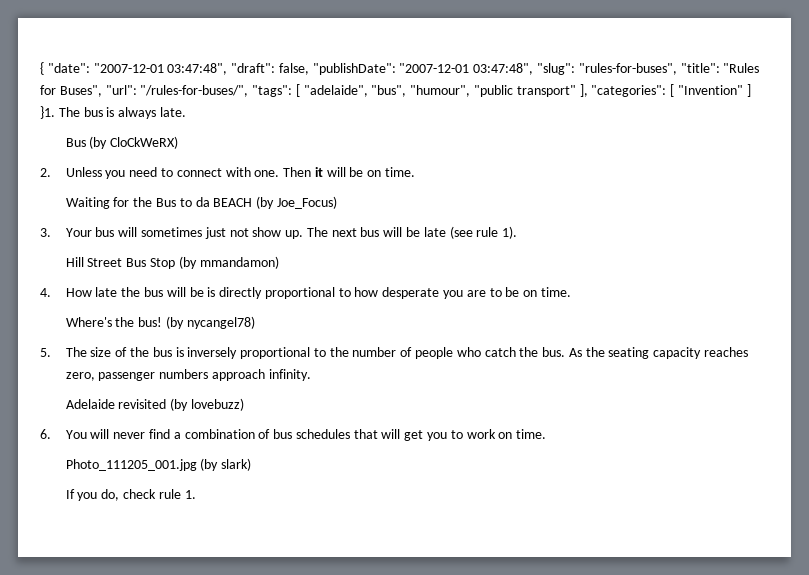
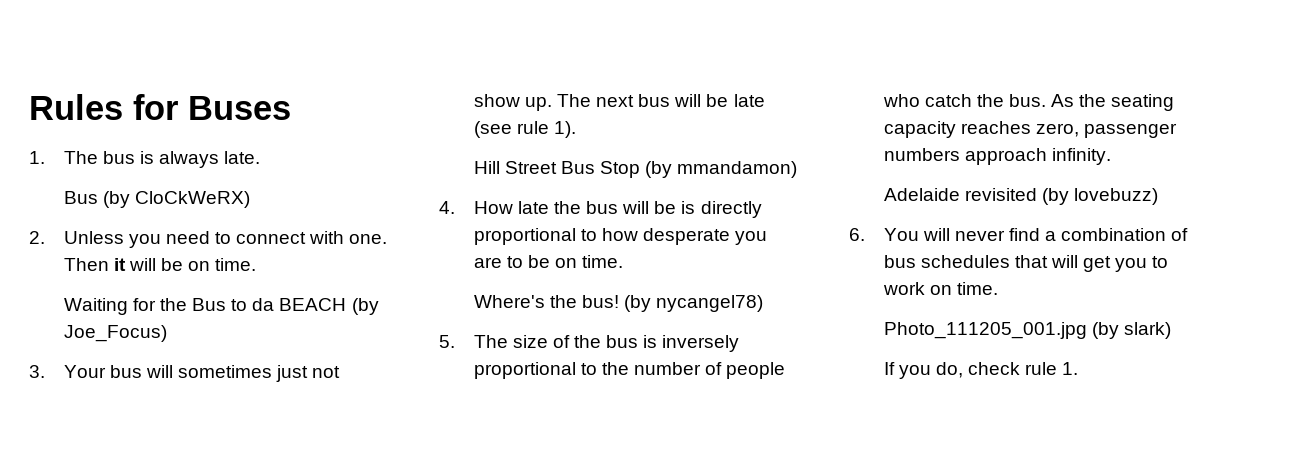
- { "date": "2007-12-01 03:47:48", "draft": false, "publishDate": "2007-12-01 03:47:48", "slug": "rules-for-buses", "title": "Rules for Buses", "url": "/rules-for-buses/", "tags": [ "adelaide", "bus", "humour", "public transport" ], "categories": [ "Invention" ] }1. The bus is always late.
+ Rules for Buses
+ 1. The bus is always late.

